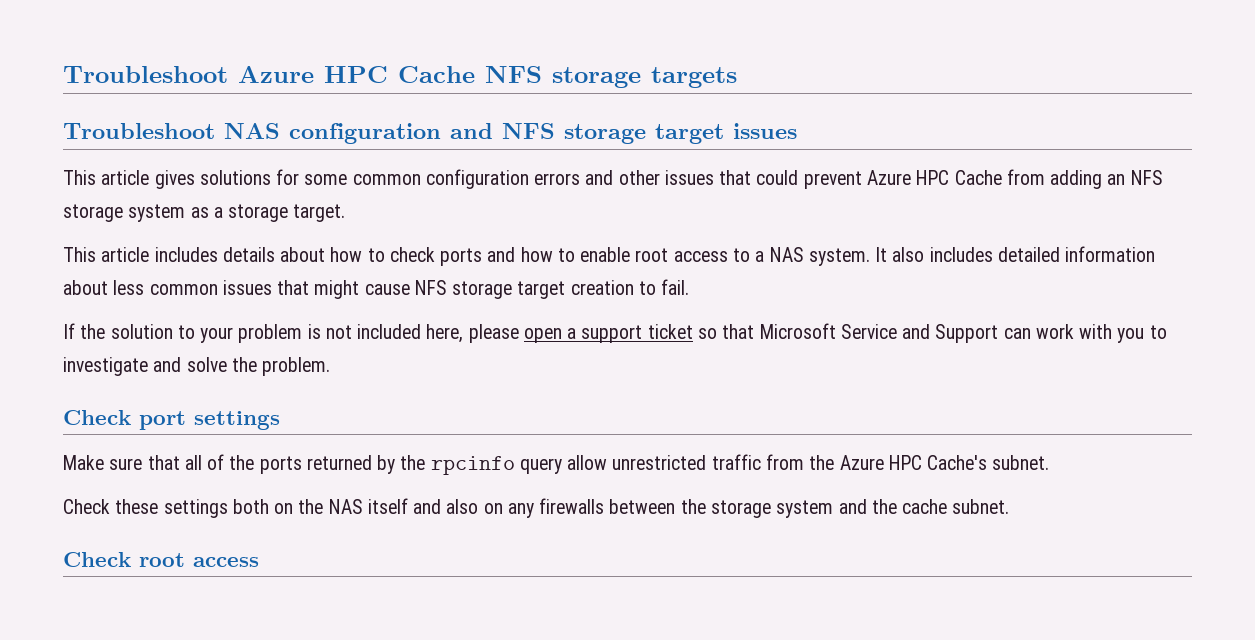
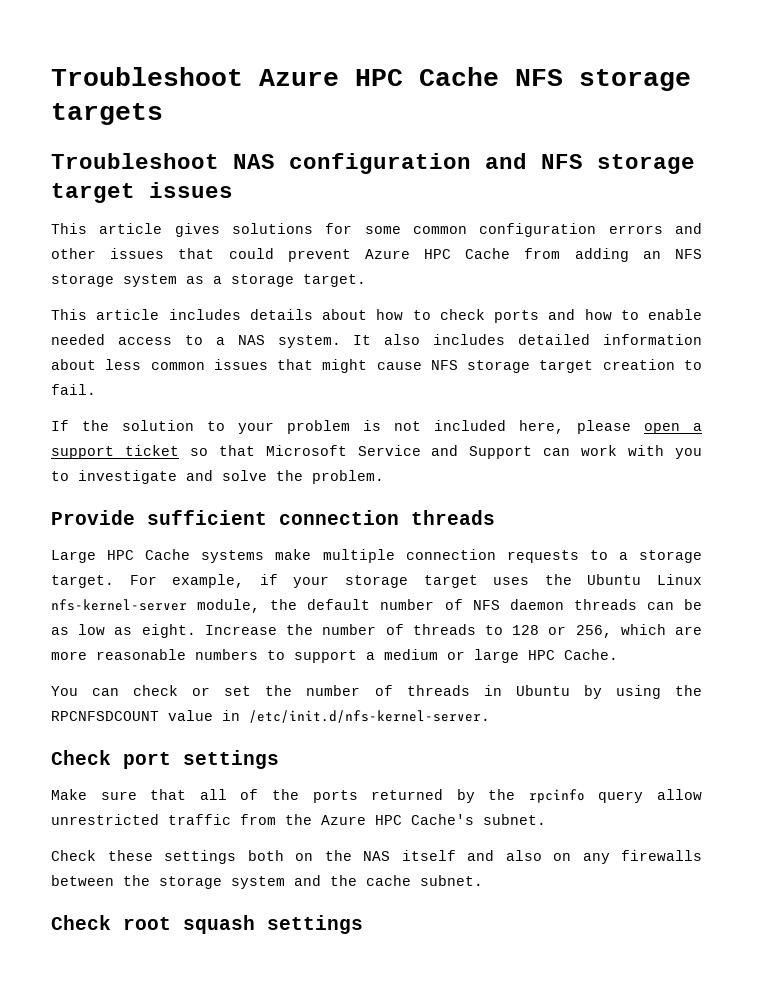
- This article includes details about how to check ports and how to enable root access to a NAS system.
+ This article includes details about how to check ports and how to enable needed access to a NAS system.
+ Provide sufficient connection threads
+ Large HPC Cache systems make multiple connection requests to a storage target. For example, if your storage target uses the Ubuntu Linux nfs-kernel-server module, the default number of NFS daemon threads can be as low as eight. Increase the number of threads to 128 or 256, which are more reasonable numbers to support a medium or large HPC Cache.
+ You can check or set the number of threads in Ubuntu by using the RPCNFSDCOUNT value in /etc/init.d/nfs-kernel-server.
- Check root access
+ Check root squash settings

